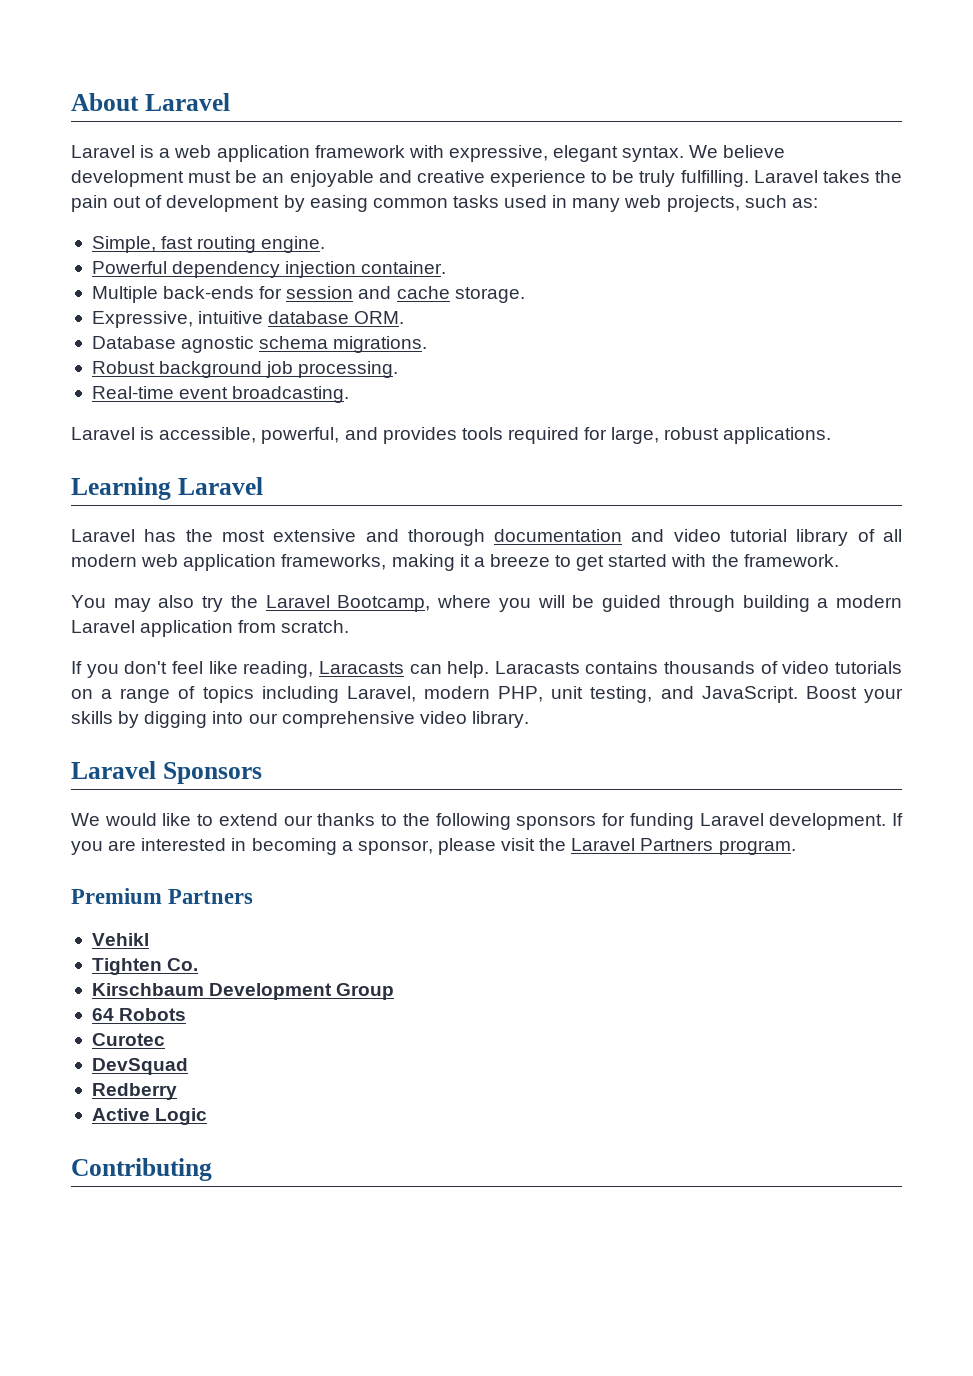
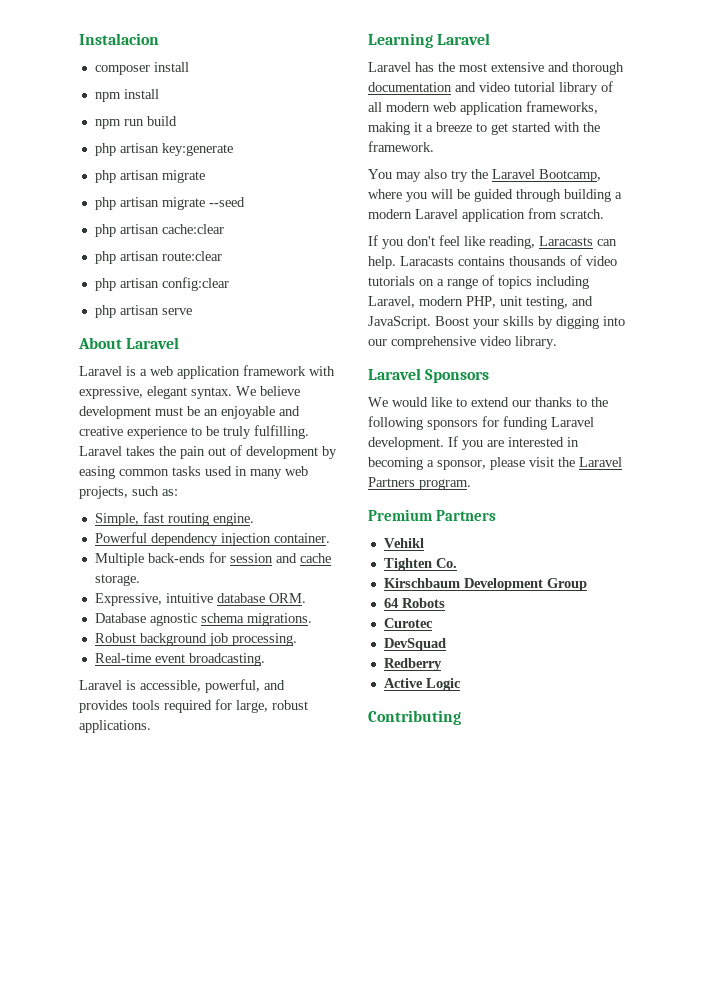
+ Instalacion
+ composer install
+ npm install
+ npm run build
+ php artisan key:generate
+ php artisan migrate
+ php artisan migrate --seed
+ php artisan cache:clear
+ php artisan route:clear
+ php artisan config:clear
+ php artisan serve

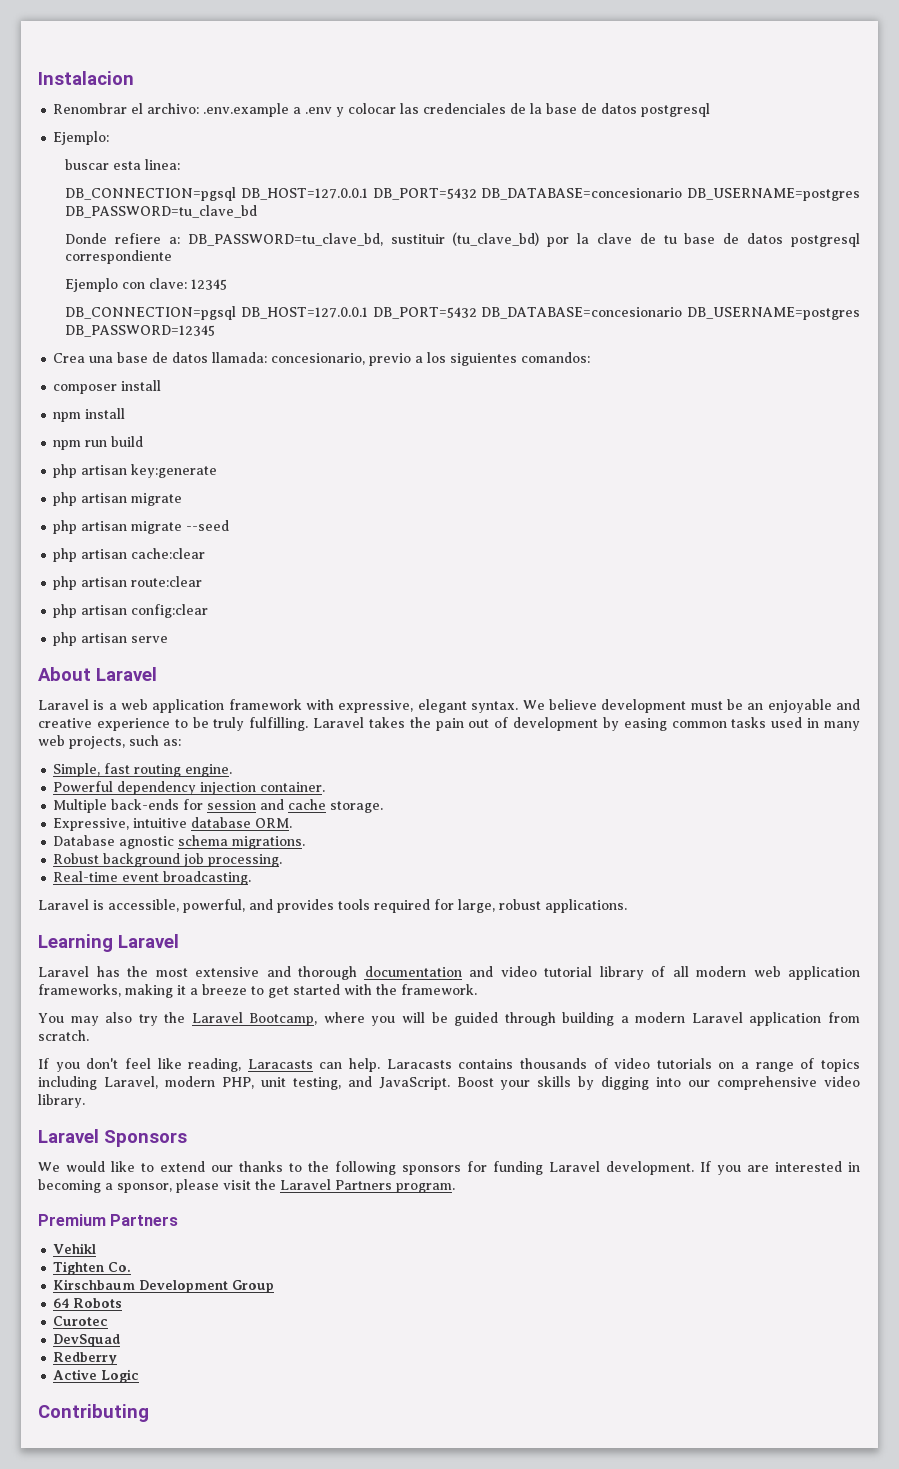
+ Renombrar el archivo: .env.example a .env y colocar las credenciales de la base de datos postgresql
+ Ejemplo:
+ buscar esta linea:
+ DB_CONNECTION=pgsql DB_HOST=127.0.0.1 DB_PORT=5432 DB_DATABASE=concesionario DB_USERNAME=postgres DB_PASSWORD=tu_clave_bd
+ Donde refiere a: DB_PASSWORD=tu_clave_bd, sustituir (tu_clave_bd) por la clave de tu base de datos postgresql correspondiente
+ Ejemplo con clave: 12345
+ DB_CONNECTION=pgsql DB_HOST=127.0.0.1 DB_PORT=5432 DB_DATABASE=concesionario DB_USERNAME=postgres DB_PASSWORD=12345
+ Crea una base de datos llamada: concesionario, previo a los siguientes comandos:

